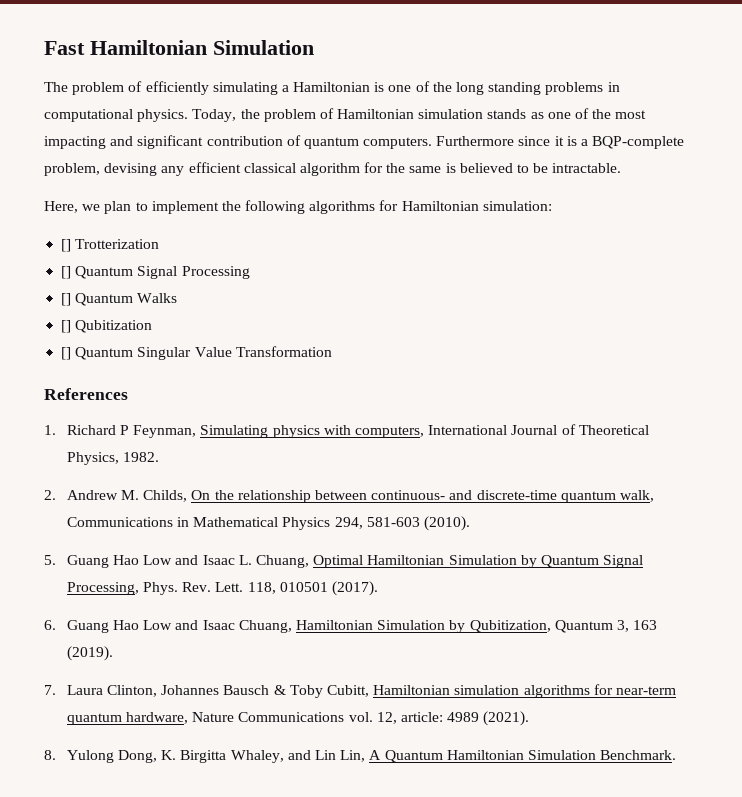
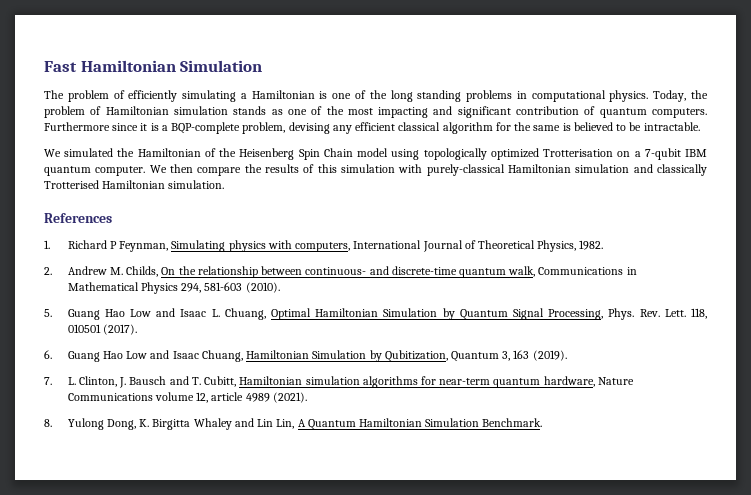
- Here, we plan to implement the following algorithms for Hamiltonian simulation:
- [] Trotterization
- [] Quantum Signal Processing
- [] Quantum Walks
- [] Qubitization
- [] Quantum Singular Value Transformation
+ We simulated the Hamiltonian of the Heisenberg Spin Chain model using topologically optimized Trotterisation on a 7-qubit IBM quantum computer. We then compare the results of this simulation with purely-classical Hamiltonian simulation and classically Trotterised Hamiltonian simulation.
- 7. Laura Clinton, Johannes Bausch & Toby Cubitt, Hamiltonian simulation algorithms for near-term quantum hardware, Nature Communications vol. 12, article: 4989 (2021).
+ 7. L. Clinton, J. Bausch and T. Cubitt, Hamiltonian simulation algorithms for near-term quantum hardware, Nature Communications volume 12, article 4989 (2021).
- 8. Yulong Dong, K. Birgitta Whaley, and Lin Lin, A Quantum Hamiltonian Simulation Benchmark.
+ 8. Yulong Dong, K. Birgitta Whaley and Lin Lin, A Quantum Hamiltonian Simulation Benchmark.

